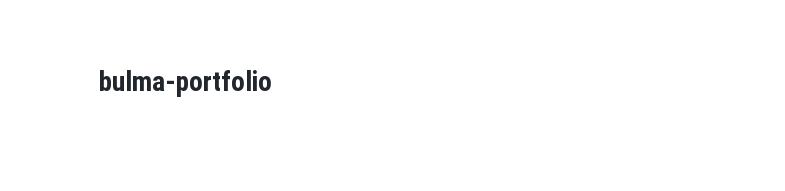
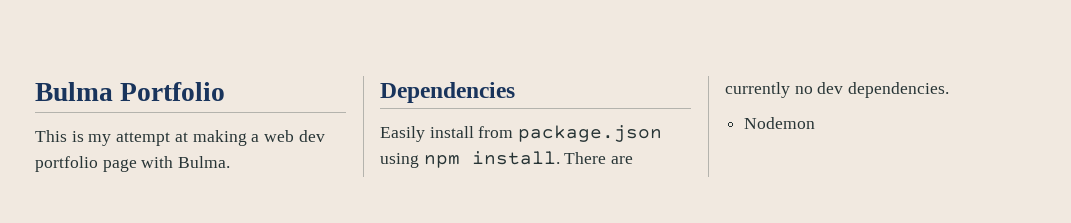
- bulma-portfolio
+ Bulma Portfolio
+ This is my attempt at making a web dev portfolio page with Bulma.
+ Dependencies
+ Easily install from package.json using npm install. There are currently no dev dependencies.
+ Nodemon

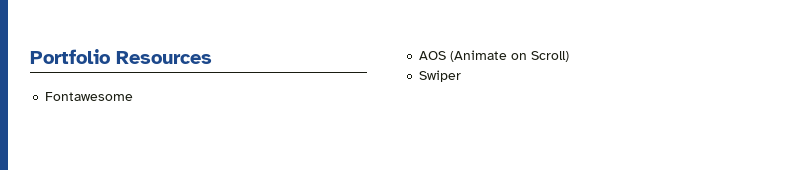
- Bulma Portfolio
- This is my attempt at making a web dev portfolio page with Bulma.
- Dependencies
- Easily install from package.json using npm install. There are currently no dev dependencies.
- Nodemon
+ Portfolio Resources
+ Fontawesome
+ AOS (Animate on Scroll)
+ Swiper

